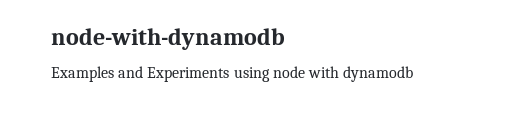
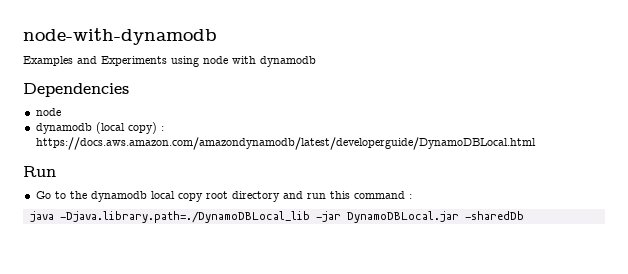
+ Dependencies
+ node
+ dynamodb (local copy) : https://docs.aws.amazon.com/amazondynamodb/latest/developerguide/DynamoDBLocal.html
+ Run
+ Go to the dynamodb local copy root directory and run this command :
+ java -Djava.library.path=./DynamoDBLocal_lib -jar DynamoDBLocal.jar -sharedDb

